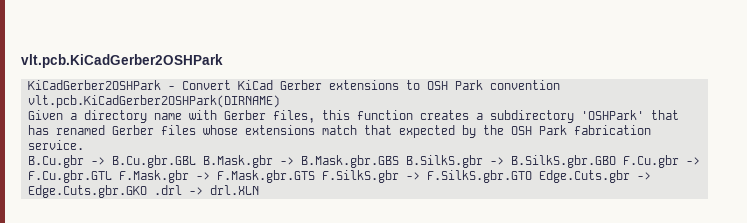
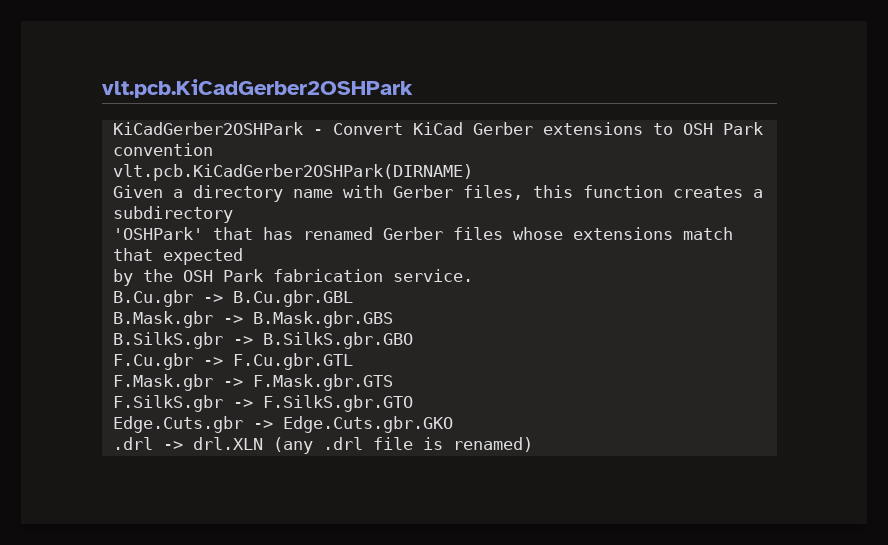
- Given a directory name with Gerber files, this function creates a subdirectory 'OSHPark' that has renamed Gerber files whose extensions match that expected by the OSH Park fabrication service.
+ Given a directory name with Gerber files, this function creates a subdirectory
+ 'OSHPark' that has renamed Gerber files whose extensions match that expected
+ by the OSH Park fabrication service.
- B.Cu.gbr -> B.Cu.gbr.GBL B.Mask.gbr -> B.Mask.gbr.GBS B.SilkS.gbr -> B.SilkS.gbr.GBO F.Cu.gbr -> F.Cu.gbr.GTL F.Mask.gbr -> F.Mask.gbr.GTS F.SilkS.gbr -> F.SilkS.gbr.GTO Edge.Cuts.gbr -> Edge.Cuts.gbr.GKO .drl -> drl.XLN
+ B.Cu.gbr -> B.Cu.gbr.GBL
+ B.Mask.gbr -> B.Mask.gbr.GBS
+ B.SilkS.gbr -> B.SilkS.gbr.GBO
+ F.Cu.gbr -> F.Cu.gbr.GTL
+ F.Mask.gbr -> F.Mask.gbr.GTS
+ F.SilkS.gbr -> F.SilkS.gbr.GTO
+ Edge.Cuts.gbr -> Edge.Cuts.gbr.GKO
+ .drl -> drl.XLN (any .drl file is renamed)

